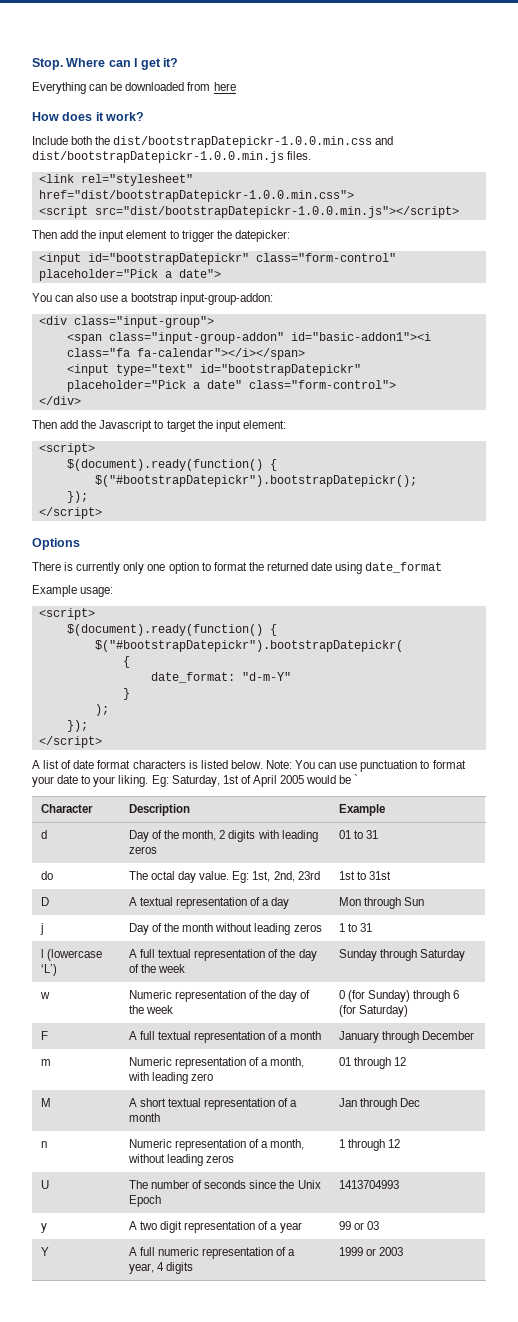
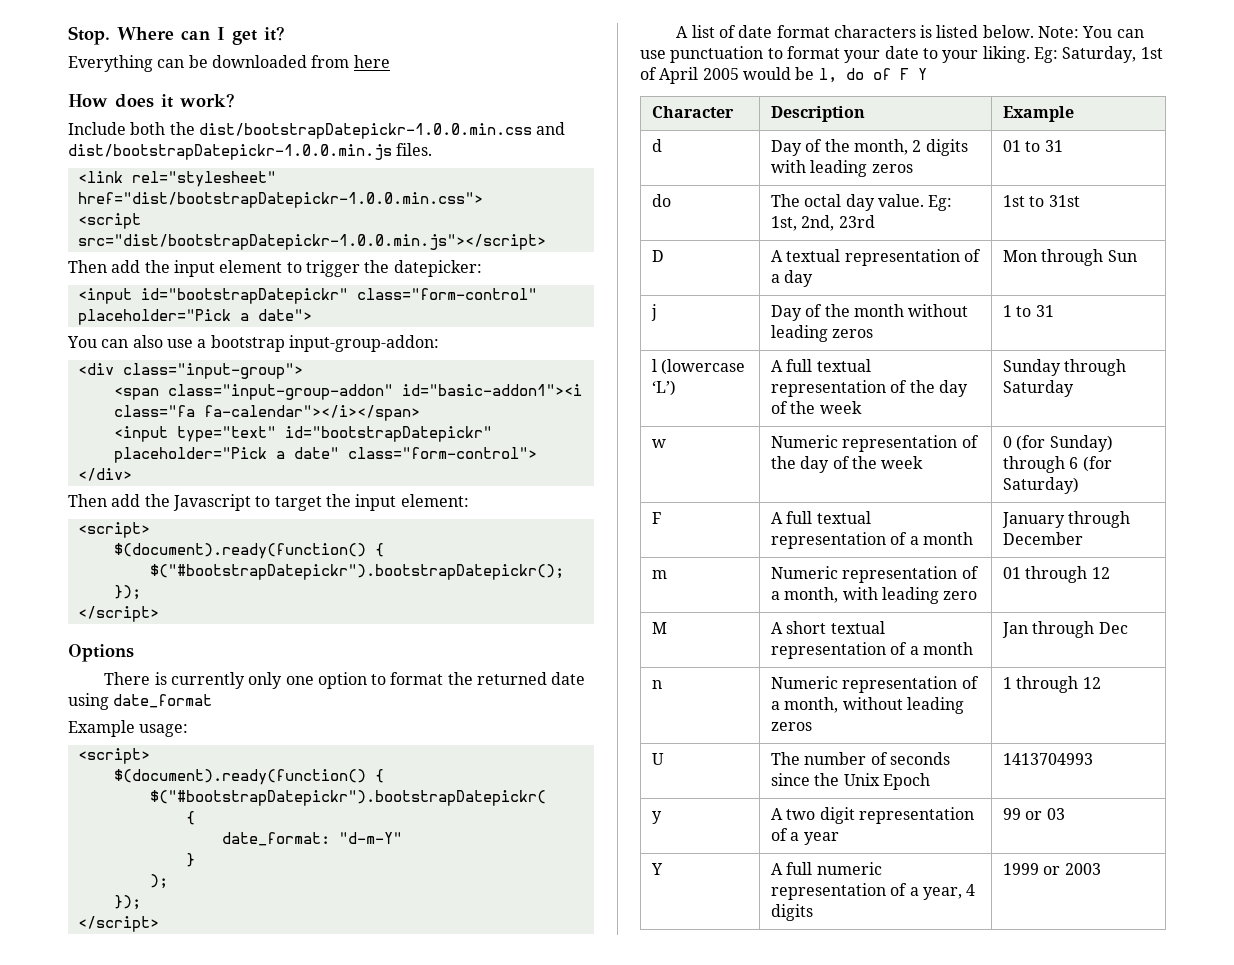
- Eg: Saturday, 1st of April 2005 would be `
+ Eg: Saturday, 1st of April 2005 would be l, do of F Y

